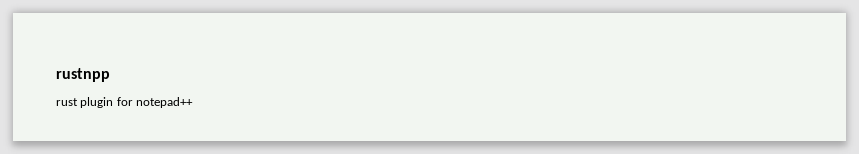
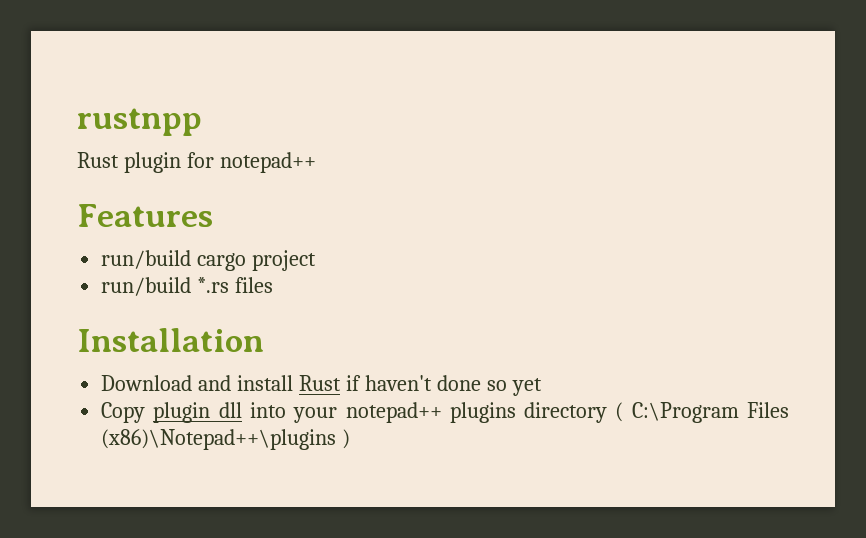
- rust plugin for notepad++
+ Rust plugin for notepad++
+ Features
+ run/build cargo project
+ run/build *.rs files
+ Installation
+ Download and install Rust if haven't done so yet
+ Copy plugin dll into your notepad++ plugins directory ( C:\Program Files (x86)\Notepad++\plugins )

